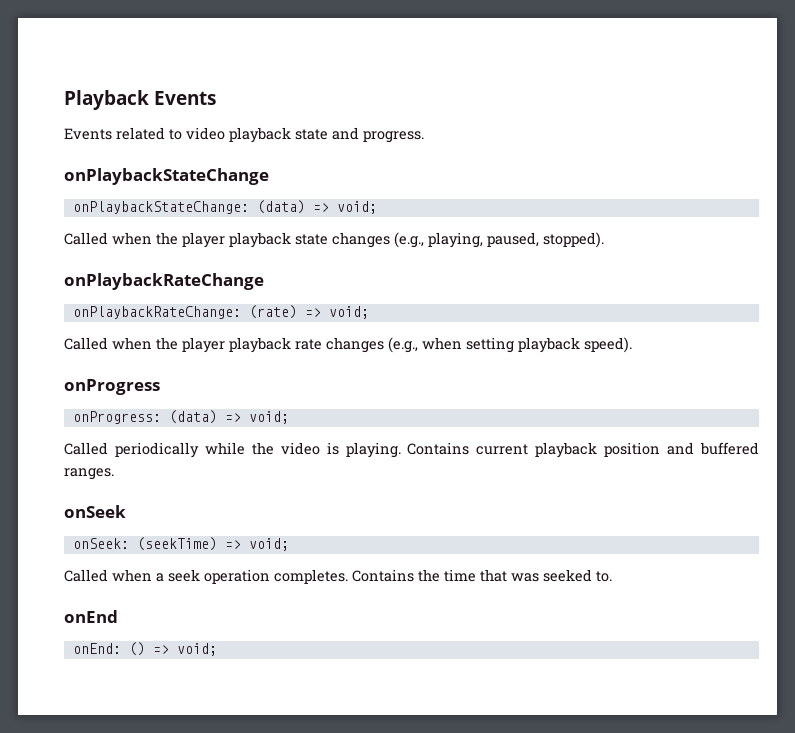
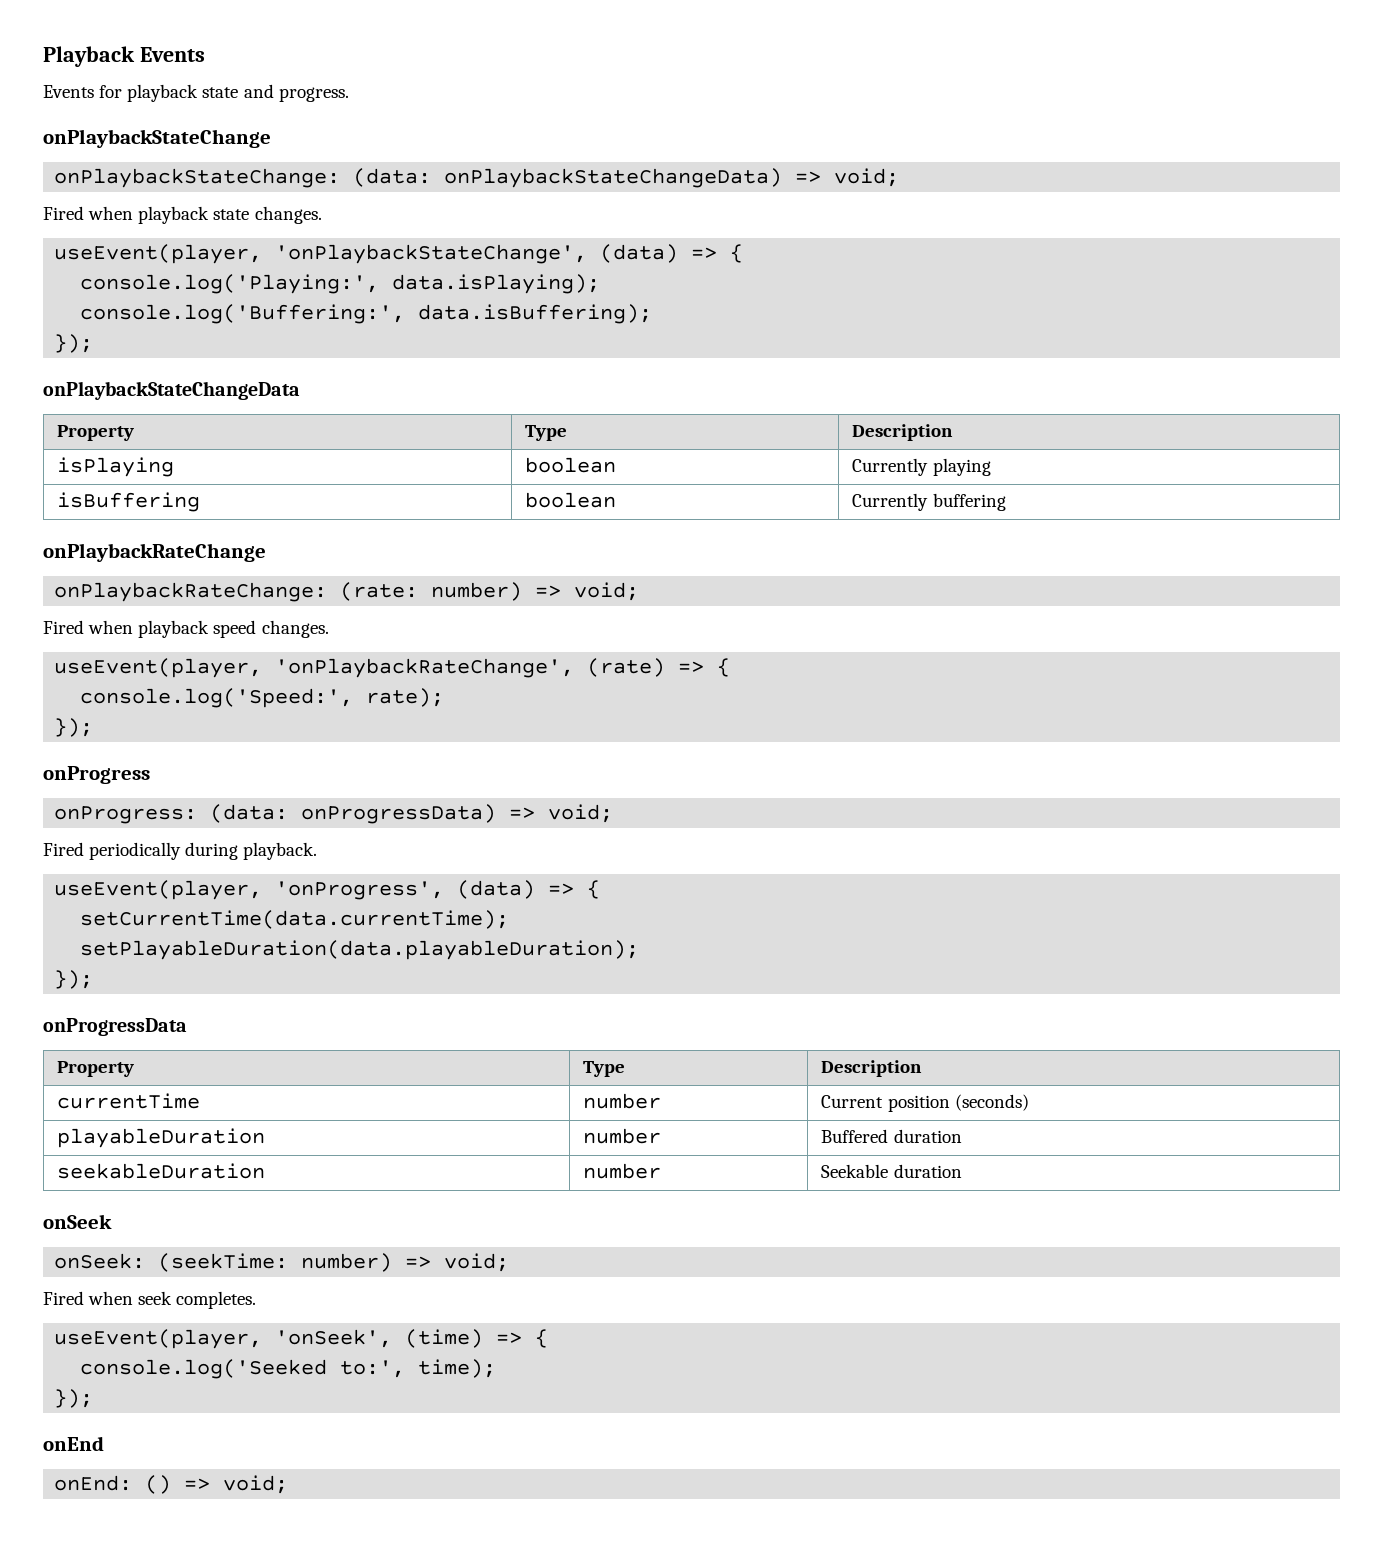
- Events related to video playback state and progress.
+ Events for playback state and progress.
- onPlaybackStateChange: (data) => void;
- Called when the player playback state changes (e.g., playing, paused, stopped).
+ onPlaybackStateChange: (data: onPlaybackStateChangeData) => void;
+ Fired when playback state changes.
+ useEvent(player, 'onPlaybackStateChange', (data) => {
+ console.log('Playing:', data.isPlaying);
+ console.log('Buffering:', data.isBuffering);
+ });
+ onPlaybackStateChangeData
+ Property | Type | Description
+ isPlaying | boolean | Currently playing
+ isBuffering | boolean | Currently buffering
- onPlaybackRateChange: (rate) => void;
- Called when the player playback rate changes (e.g., when setting playback speed).
+ onPlaybackRateChange: (rate: number) => void;
+ Fired when playback speed changes.
+ useEvent(player, 'onPlaybackRateChange', (rate) => {
+ console.log('Speed:', rate);
+ });
- onProgress: (data) => void;
- Called periodically while the video is playing. Contains current playback position and buffered ranges.
+ onProgress: (data: onProgressData) => void;
+ Fired periodically during playback.
+ useEvent(player, 'onProgress', (data) => {
+ setCurrentTime(data.currentTime);
+ setPlayableDuration(data.playableDuration);
+ });
+ onProgressData
+ Property | Type | Description
+ currentTime | number | Current position (seconds)
+ playableDuration | number | Buffered duration
+ seekableDuration | number | Seekable duration
- onSeek: (seekTime) => void;
- Called when a seek operation completes. Contains the time that was seeked to.
+ onSeek: (seekTime: number) => void;
+ Fired when seek completes.
+ useEvent(player, 'onSeek', (time) => {
+ console.log('Seeked to:', time);
+ });

